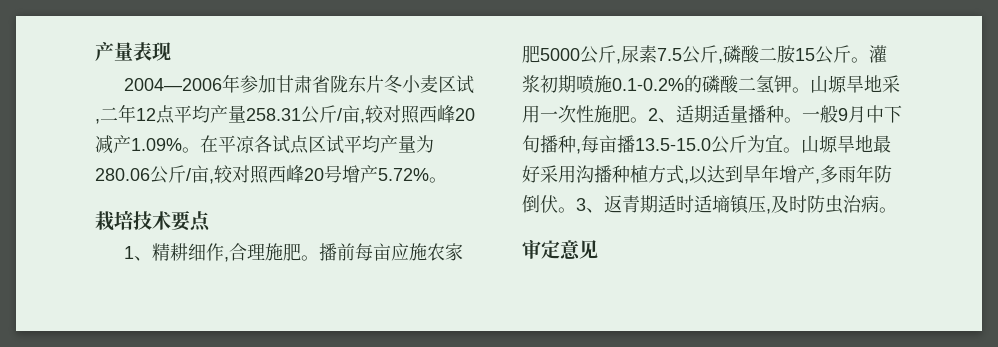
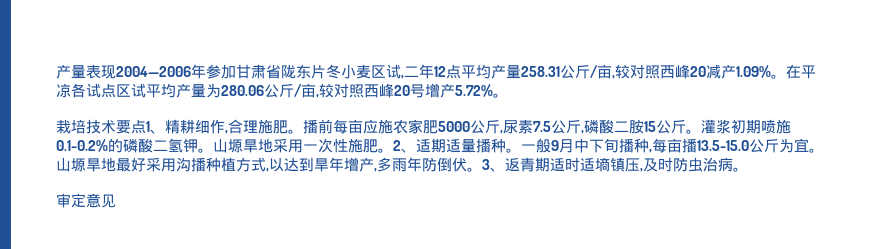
- 产量表现
- 2004—2006年参加甘肃省陇东片冬小麦区试,二年12点平均产量258.31公斤/亩,较对照西峰20减产1.09%。
+ 产量表现2004—2006年参加甘肃省陇东片冬小麦区试,二年12点平均产量258.31公斤/亩,较对照西峰20减产1.09%。
- 栽培技术要点
- 1、精耕细作,合理施肥。
+ 栽培技术要点1、精耕细作,合理施肥。

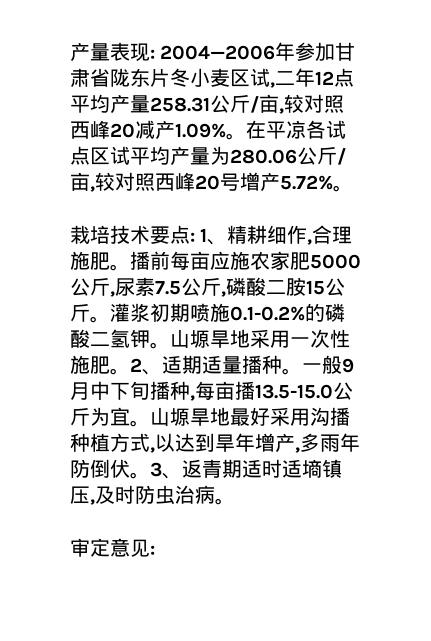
- 产量表现2004—2006年参加甘肃省陇东片冬小麦区试,二年12点平均产量258.31公斤/亩,较对照西峰20减产1.09%。
+ 产量表现: 2004—2006年参加甘肃省陇东片冬小麦区试,二年12点平均产量258.31公斤/亩,较对照西峰20减产1.09%。
- 栽培技术要点1、精耕细作,合理施肥。
+ 栽培技术要点: 1、精耕细作,合理施肥。
- 审定意见
+ 审定意见:

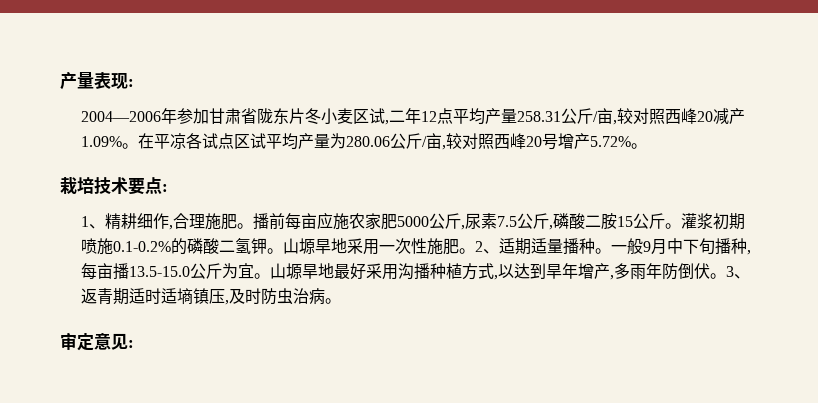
- 产量表现: 2004—2006年参加甘肃省陇东片冬小麦区试,二年12点平均产量258.31公斤/亩,较对照西峰20减产1.09%。
+ 产量表现:
+ 2004—2006年参加甘肃省陇东片冬小麦区试,二年12点平均产量258.31公斤/亩,较对照西峰20减产1.09%。
- 栽培技术要点: 1、精耕细作,合理施肥。
+ 栽培技术要点:
+ 1、精耕细作,合理施肥。

